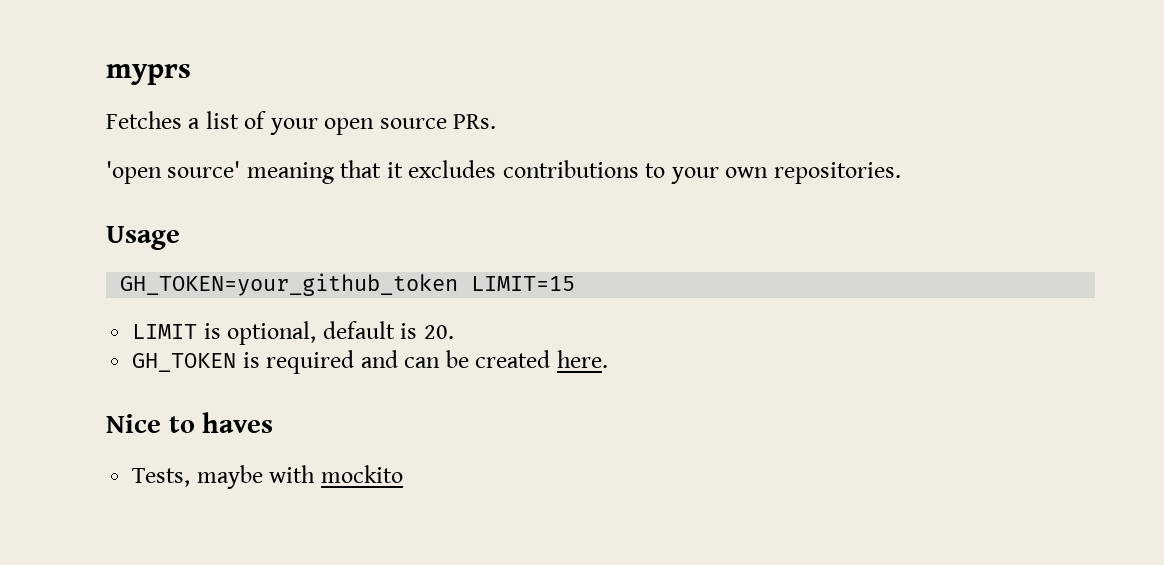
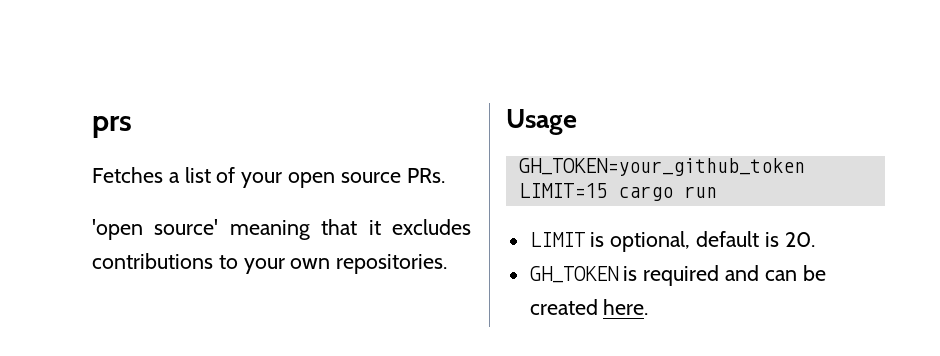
- myprs
+ prs
- GH_TOKEN=your_github_token LIMIT=15
+ GH_TOKEN=your_github_token LIMIT=15 cargo run
- Nice to haves
- Tests, maybe with mockito

